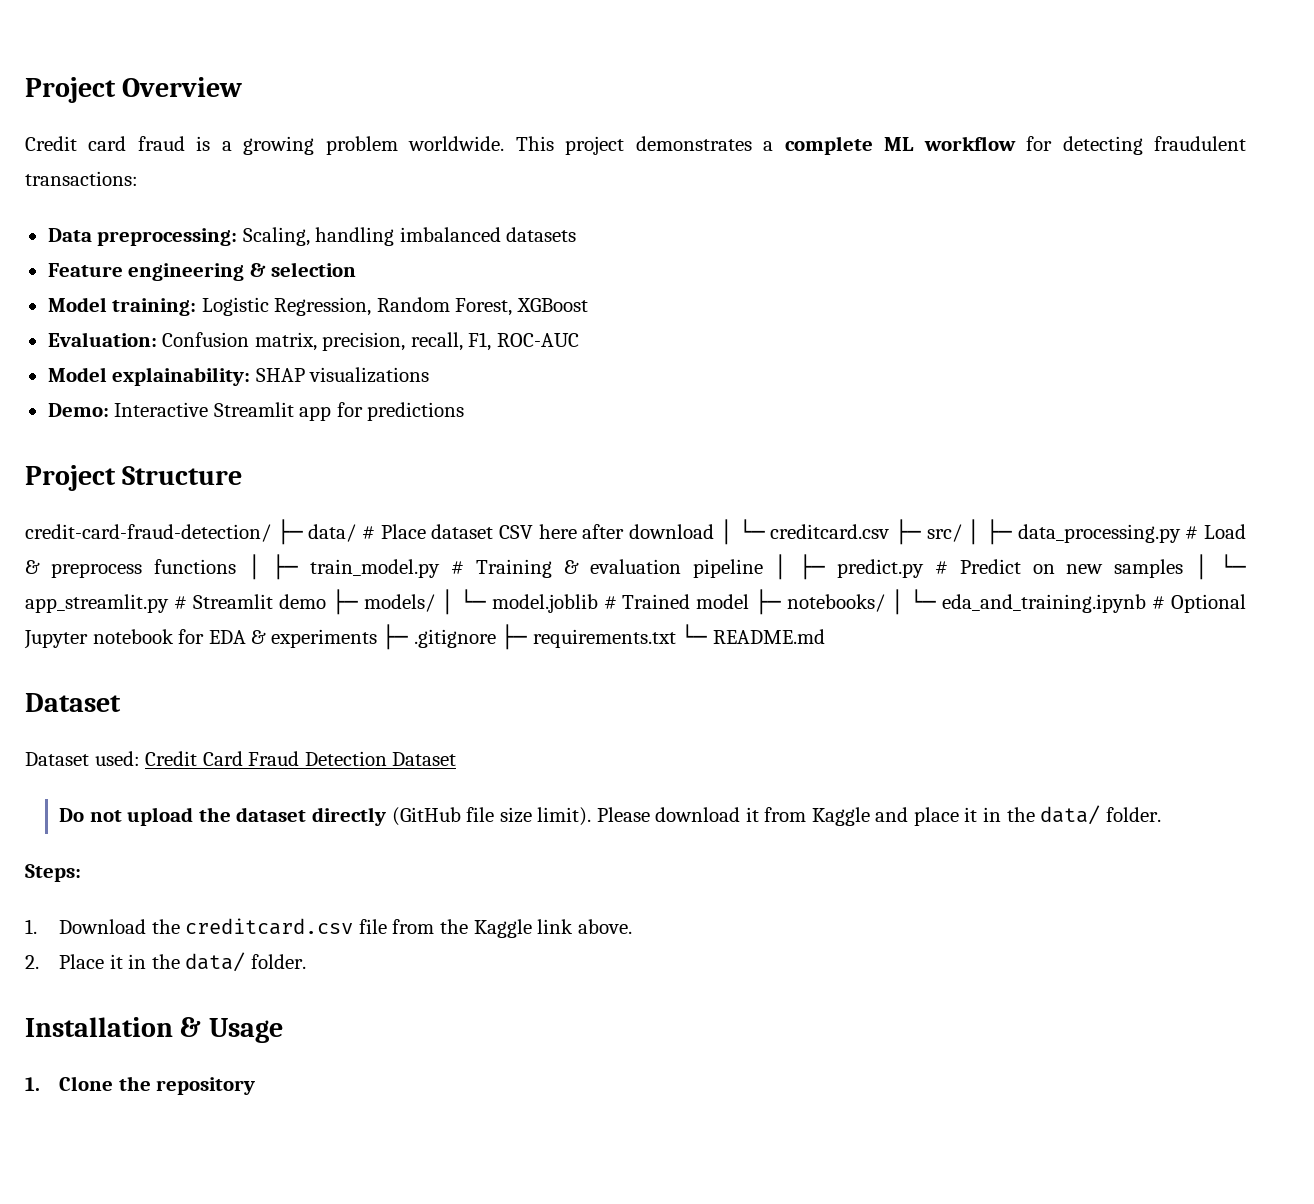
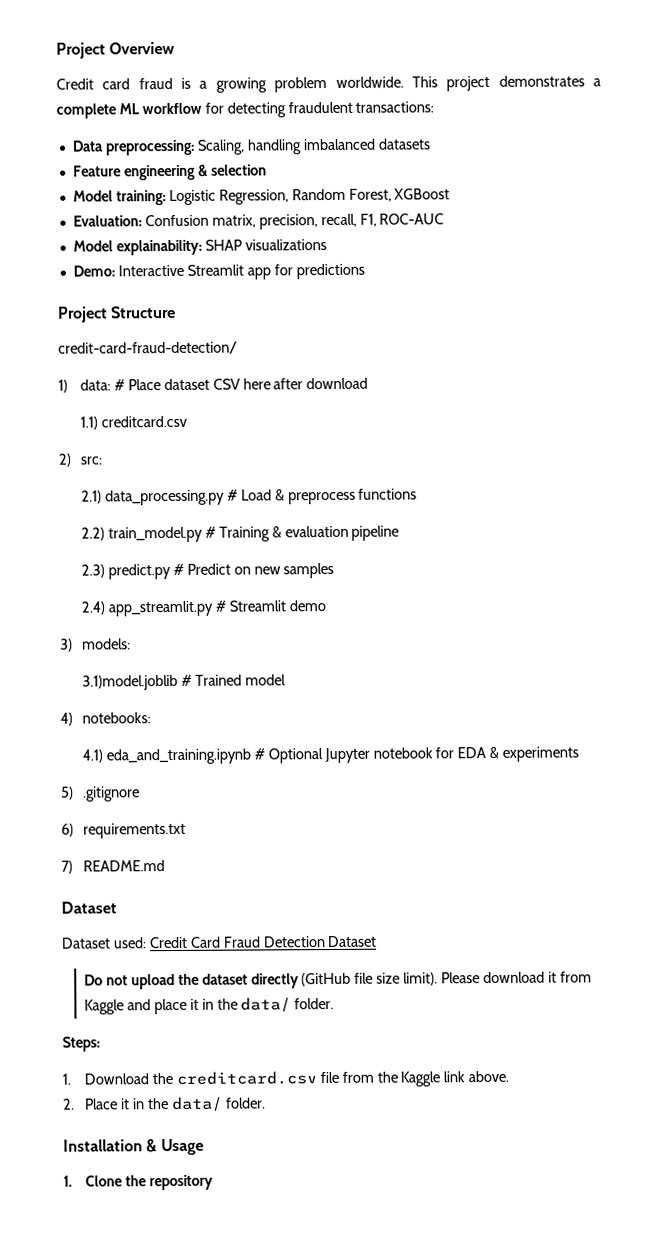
- credit-card-fraud-detection/ ├─ data/ # Place dataset CSV here after download │ └─ creditcard.csv ├─ src/ │ ├─ data_processing.py # Load & preprocess functions │ ├─ train_model.py # Training & evaluation pipeline │ ├─ predict.py # Predict on new samples │ └─ app_streamlit.py # Streamlit demo ├─ models/ │ └─ model.joblib # Trained model ├─ notebooks/ │ └─ eda_and_training.ipynb # Optional Jupyter notebook for EDA & experiments ├─ .gitignore ├─ requirements.txt └─ README.md
+ credit-card-fraud-detection/
+ 1) data: # Place dataset CSV here after download
+ 1.1) creditcard.csv
+ 2) src:
+ 2.1) data_processing.py # Load & preprocess functions
+ 2.2) train_model.py # Training & evaluation pipeline
+ 2.3) predict.py # Predict on new samples
+ 2.4) app_streamlit.py # Streamlit demo
+ 3) models:
+ 3.1)model.joblib # Trained model
+ 4) notebooks:
+ 4.1) eda_and_training.ipynb # Optional Jupyter notebook for EDA & experiments
+ 5) .gitignore
+ 6) requirements.txt
+ 7) README.md

